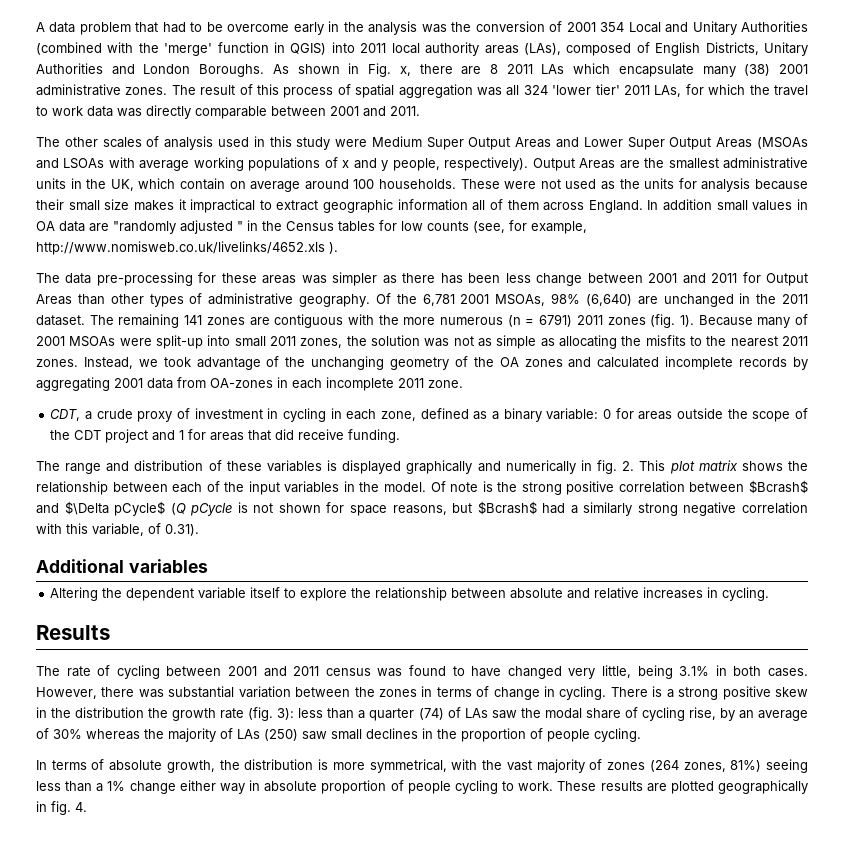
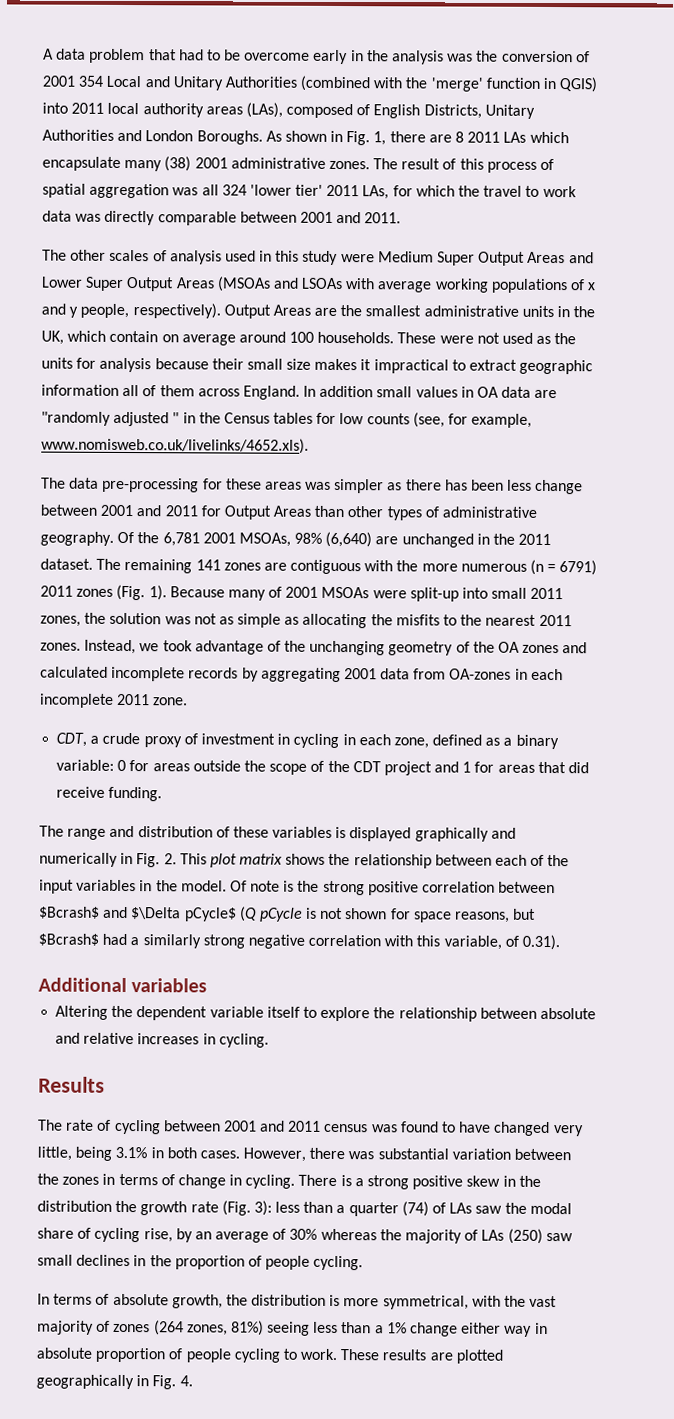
- As shown in Fig. x, there are 8 2011 LAs which encapsulate many (38) 2001 administrative zones.
+ As shown in Fig. 1, there are 8 2011 LAs which encapsulate many (38) 2001 administrative zones.
- In addition small values in OA data are "randomly adjusted " in the Census tables for low counts (see, for example, http://www.nomisweb.co.uk/livelinks/4652.xls ).
+ In addition small values in OA data are "randomly adjusted " in the Census tables for low counts (see, for example, www.nomisweb.co.uk/livelinks/4652.xls).
- The remaining 141 zones are contiguous with the more numerous (n = 6791) 2011 zones (fig. 1).
+ The remaining 141 zones are contiguous with the more numerous (n = 6791) 2011 zones (Fig. 1).
- The range and distribution of these variables is displayed graphically and numerically in fig. 2. This plot matrix shows the relationship between each of the input variables in the model.
+ The range and distribution of these variables is displayed graphically and numerically in Fig. 2. This plot matrix shows the relationship between each of the input variables in the model.
- There is a strong positive skew in the distribution the growth rate (fig. 3): less than a quarter (74) of LAs saw the modal share of cycling rise, by an average of 30% whereas the majority of LAs (250) saw small declines in the proportion of people cycling.
+ There is a strong positive skew in the distribution the growth rate (Fig. 3): less than a quarter (74) of LAs saw the modal share of cycling rise, by an average of 30% whereas the majority of LAs (250) saw small declines in the proportion of people cycling.
- These results are plotted geographically in fig. 4.
+ These results are plotted geographically in Fig. 4.

